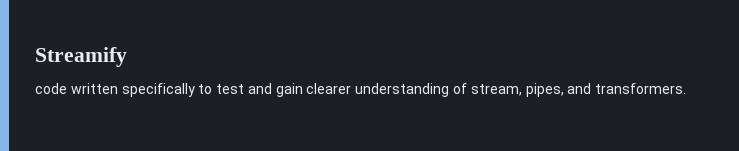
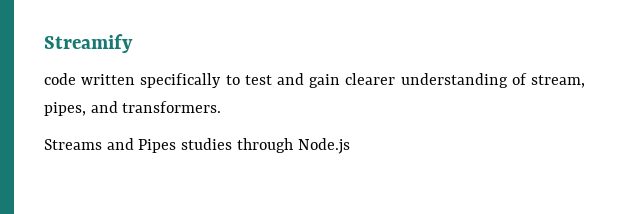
+ Streams and Pipes studies through Node.js

